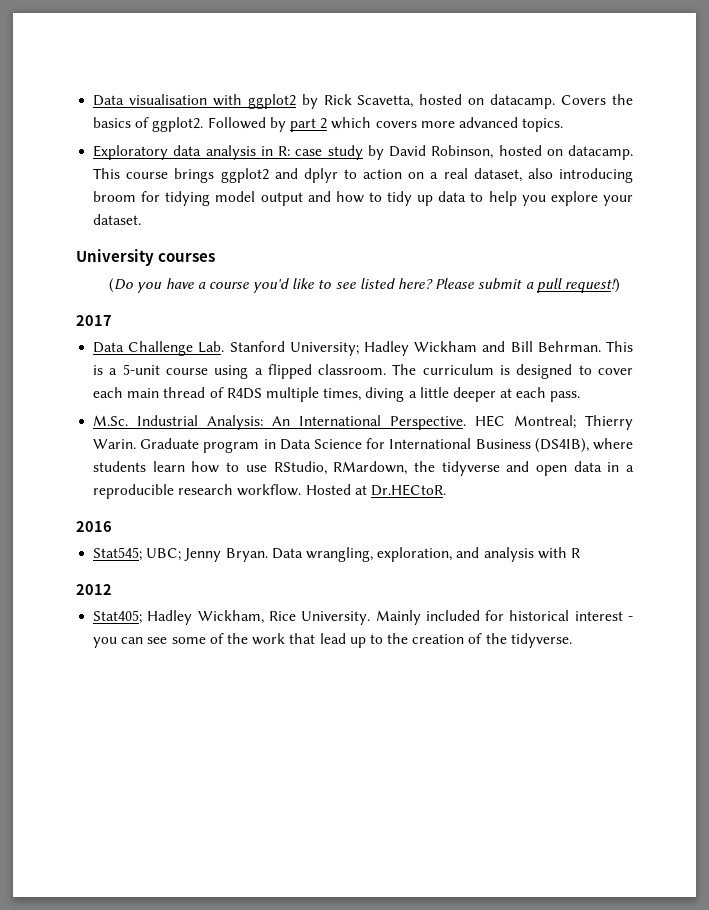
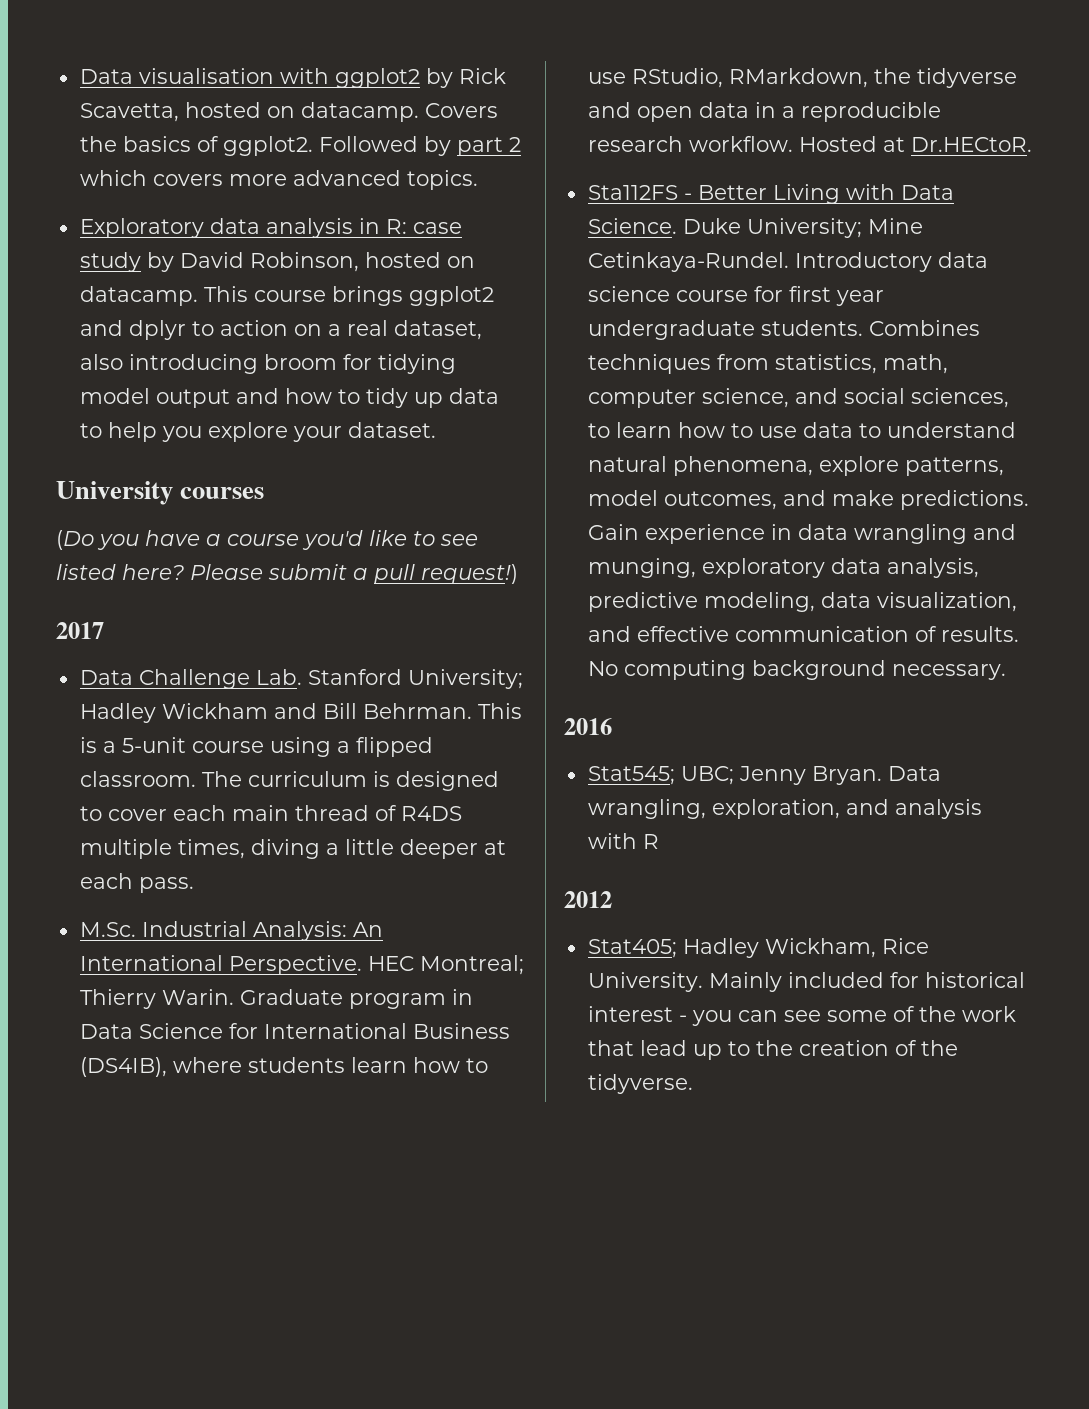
- Graduate program in Data Science for International Business (DS4IB), where students learn how to use RStudio, RMardown, the tidyverse and open data in a reproducible research workflow.
+ Graduate program in Data Science for International Business (DS4IB), where students learn how to use RStudio, RMarkdown, the tidyverse and open data in a reproducible research workflow.
+ Sta112FS - Better Living with Data Science. Duke University; Mine Cetinkaya-Rundel. Introductory data science course for first year undergraduate students. Combines techniques from statistics, math, computer science, and social sciences, to learn how to use data to understand natural phenomena, explore patterns, model outcomes, and make predictions. Gain experience in data wrangling and munging, exploratory data analysis, predictive modeling, data visualization, and effective communication of results. No computing background necessary.

